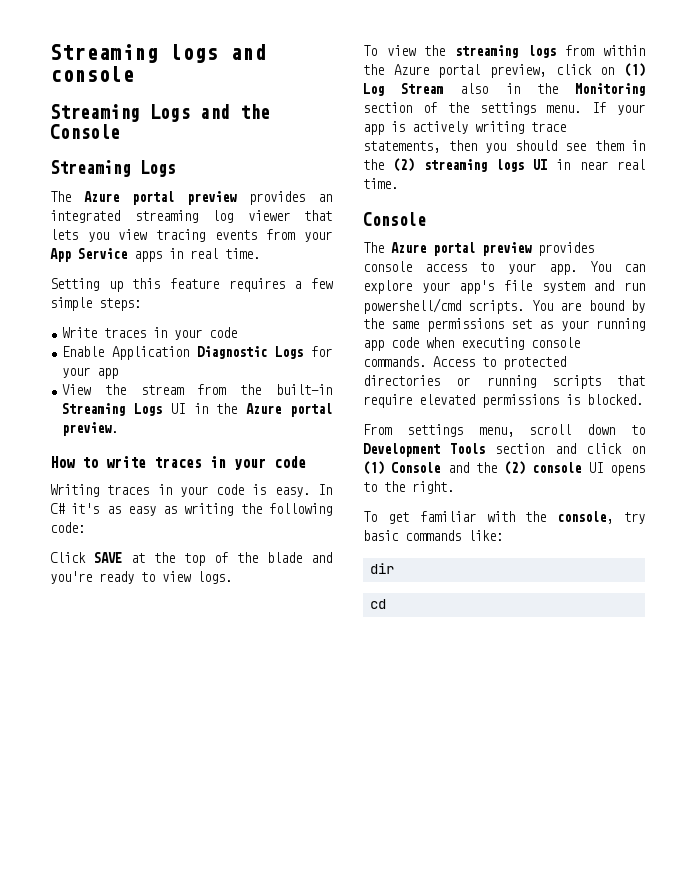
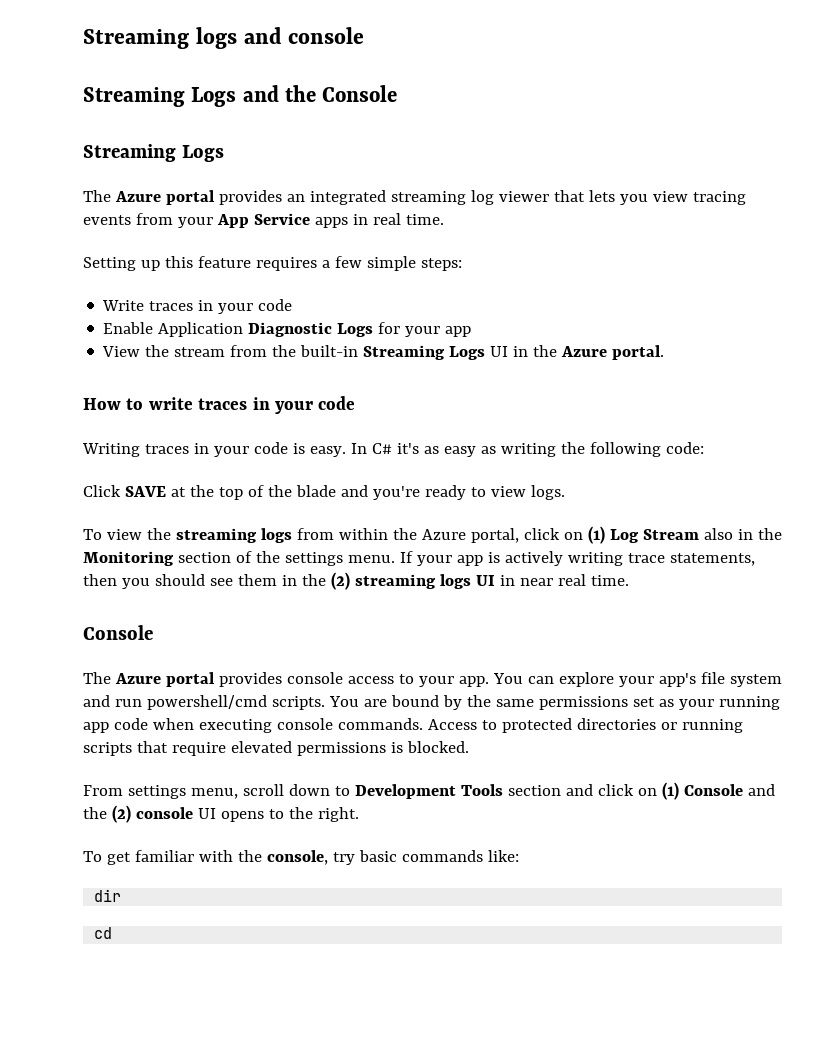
- The Azure portal preview provides an integrated streaming log viewer that lets you view tracing events from your App Service apps in real time.
+ The Azure portal provides an integrated streaming log viewer that lets you view tracing events from your App Service apps in real time.
- View the stream from the built-in Streaming Logs UI in the Azure portal preview.
+ View the stream from the built-in Streaming Logs UI in the Azure portal.
- To view the streaming logs from within the Azure portal preview, click on (1) Log Stream also in the Monitoring section of the settings menu.
+ To view the streaming logs from within the Azure portal, click on (1) Log Stream also in the Monitoring section of the settings menu.
- The Azure portal preview provides console access to your app.
+ The Azure portal provides console access to your app.

